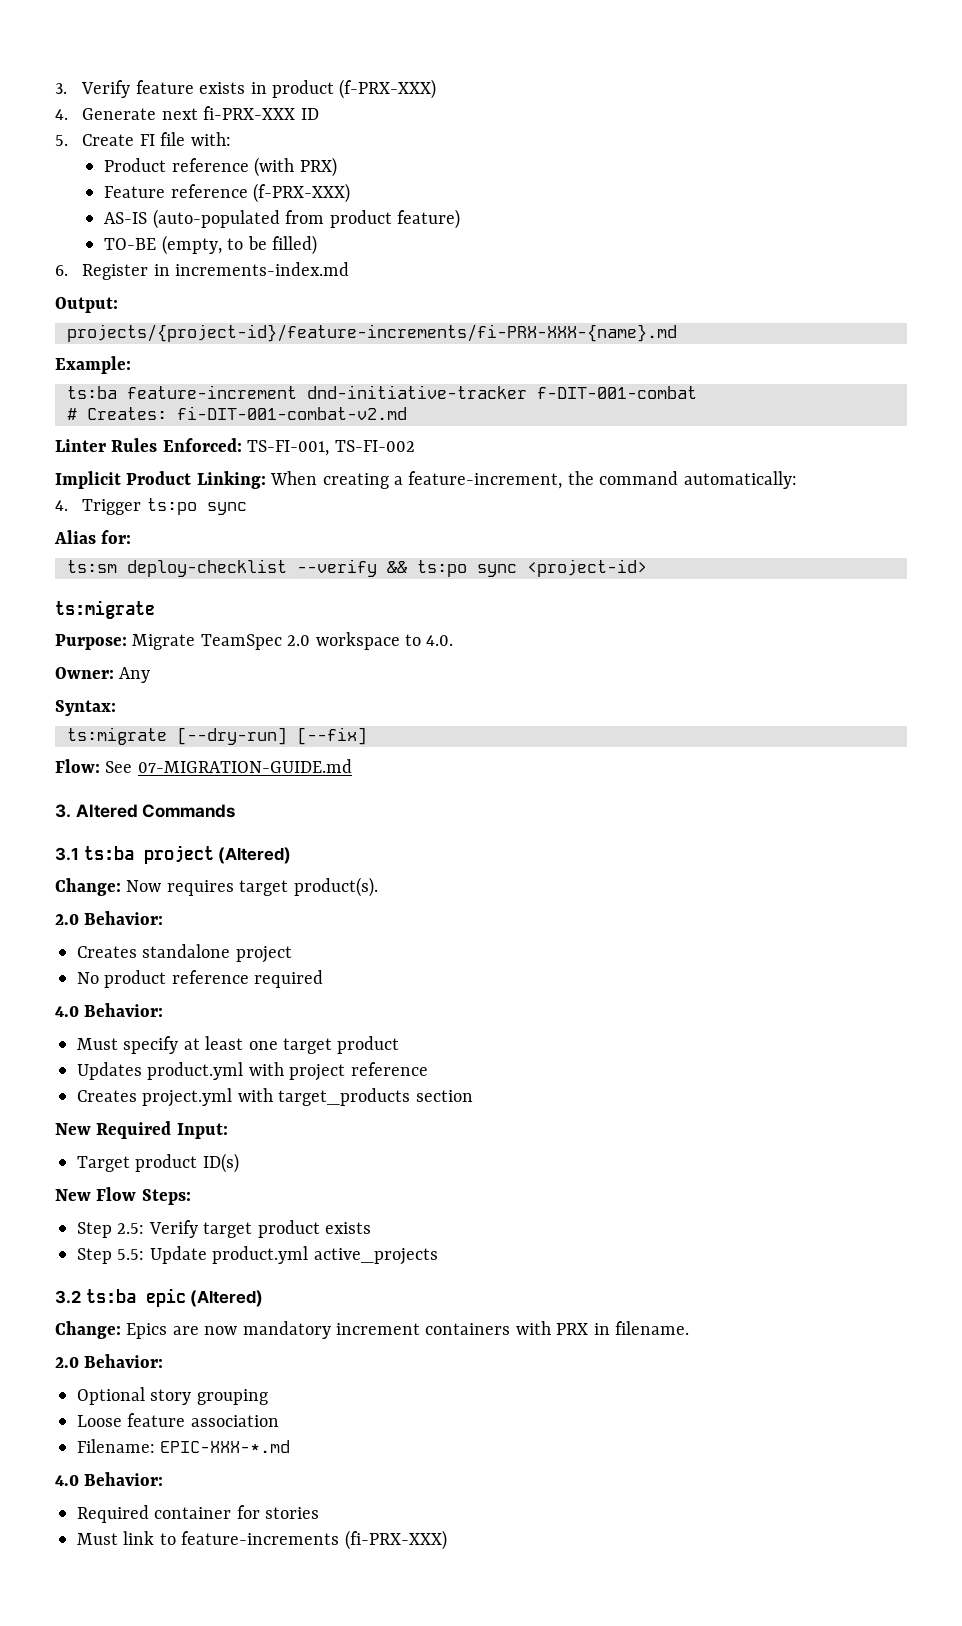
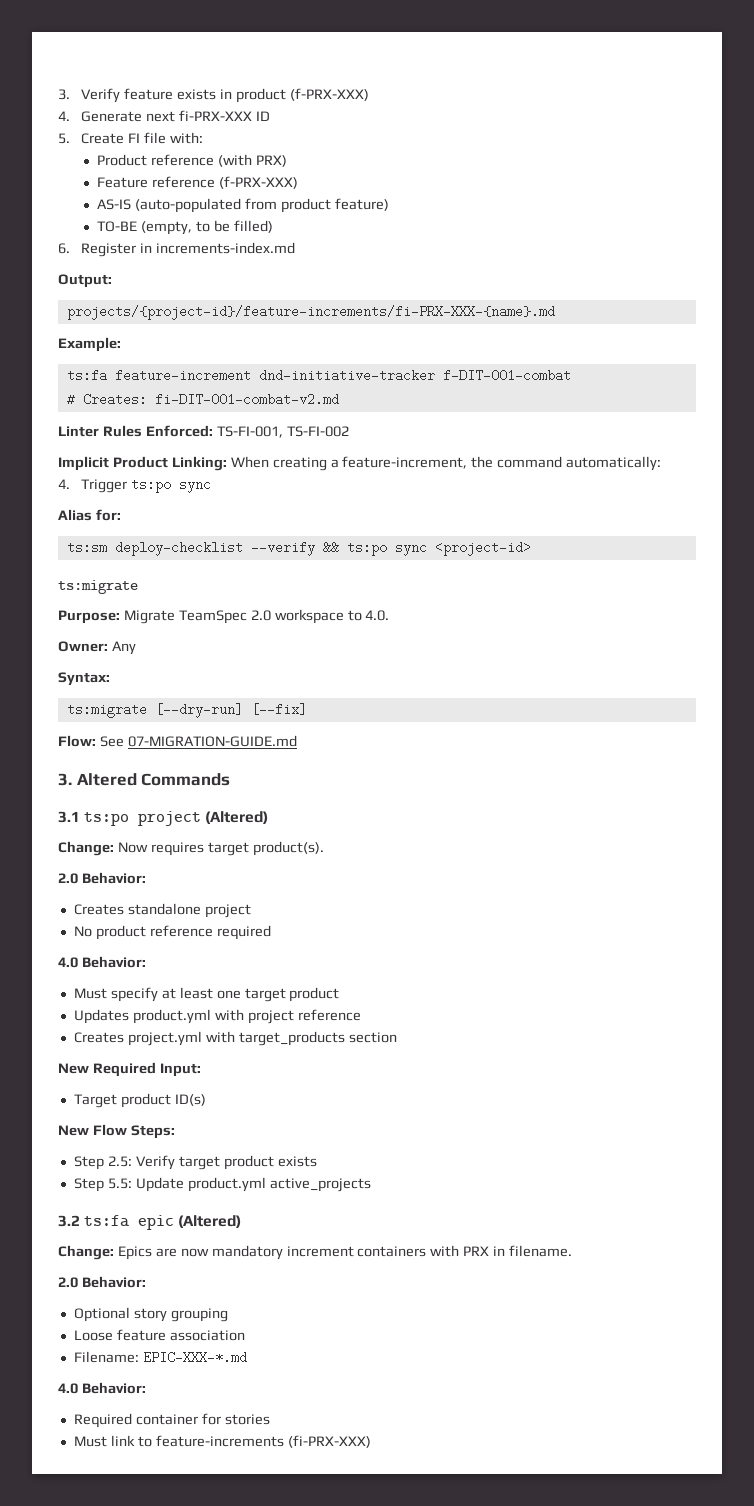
- ts:ba feature-increment dnd-initiative-tracker f-DIT-001-combat
+ ts:fa feature-increment dnd-initiative-tracker f-DIT-001-combat
- 3.1 ts:ba project (Altered)
+ 3.1 ts:po project (Altered)
- 3.2 ts:ba epic (Altered)
+ 3.2 ts:fa epic (Altered)

